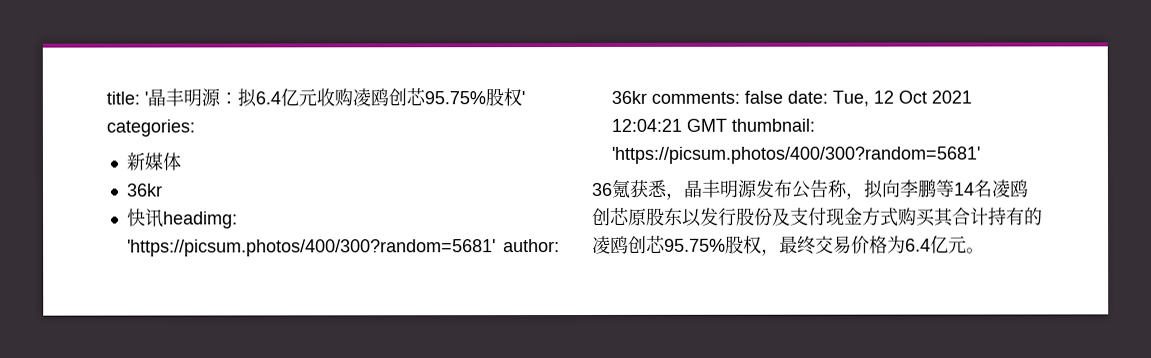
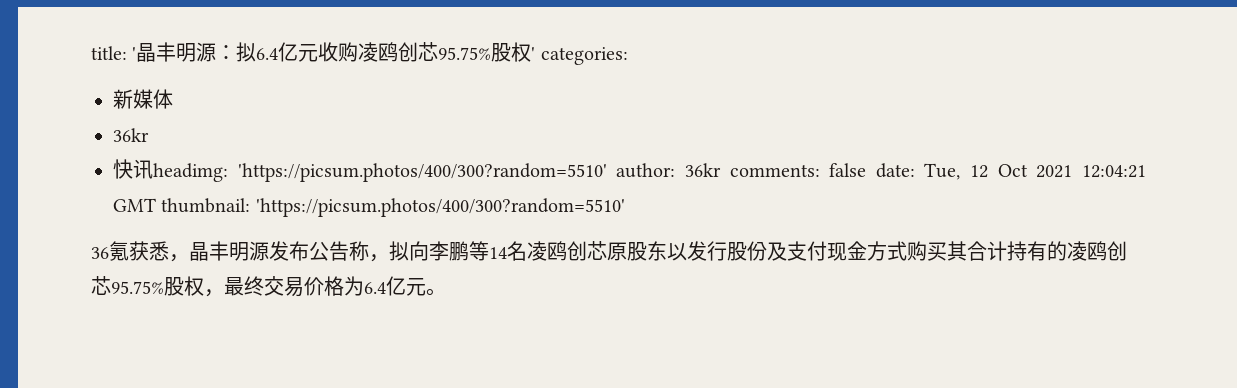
- 快讯headimg: 'https://picsum.photos/400/300?random=5681' author: 36kr comments: false date: Tue, 12 Oct 2021 12:04:21 GMT thumbnail: 'https://picsum.photos/400/300?random=5681'
+ 快讯headimg: 'https://picsum.photos/400/300?random=5510' author: 36kr comments: false date: Tue, 12 Oct 2021 12:04:21 GMT thumbnail: 'https://picsum.photos/400/300?random=5510'

